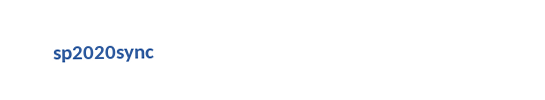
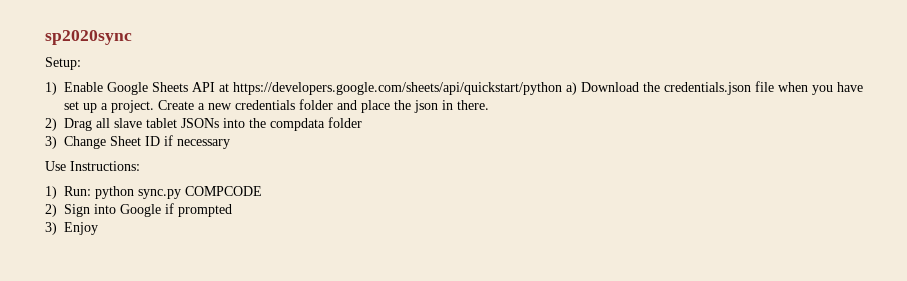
+ Setup:
+ 1) Enable Google Sheets API at https://developers.google.com/sheets/api/quickstart/python a) Download the credentials.json file when you have set up a project. Create a new credentials folder and place the json in there.
+ 2) Drag all slave tablet JSONs into the compdata folder
+ 3) Change Sheet ID if necessary
+ Use Instructions:
+ 1) Run: python sync.py COMPCODE
+ 2) Sign into Google if prompted
+ 3) Enjoy

